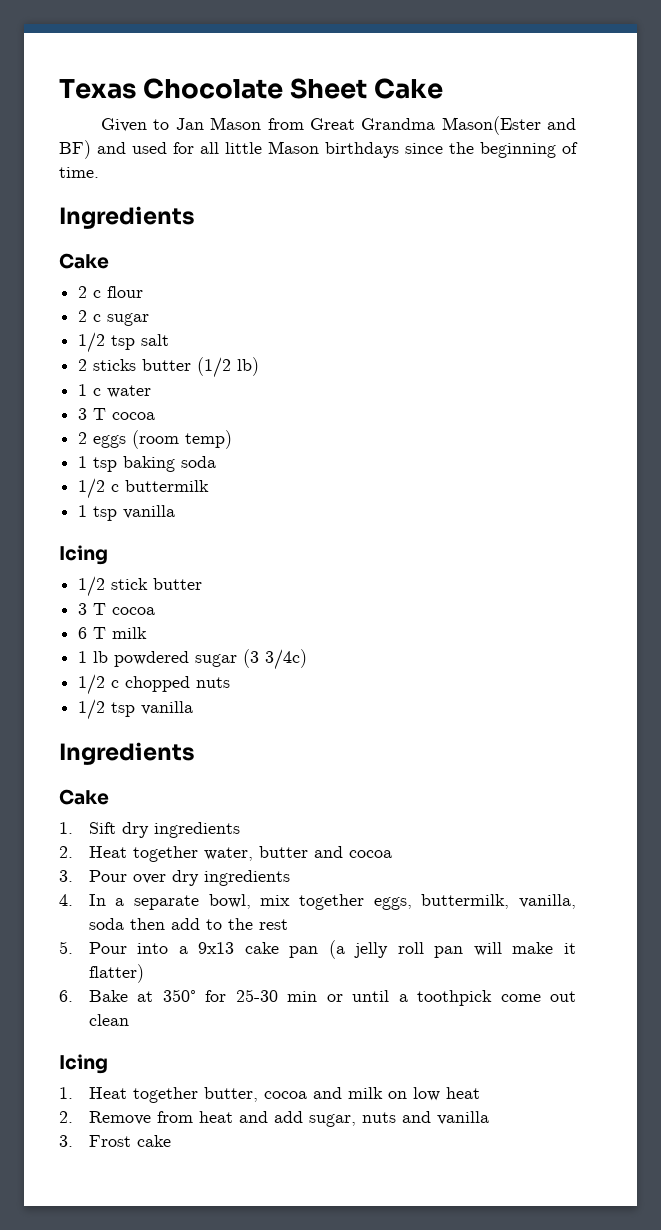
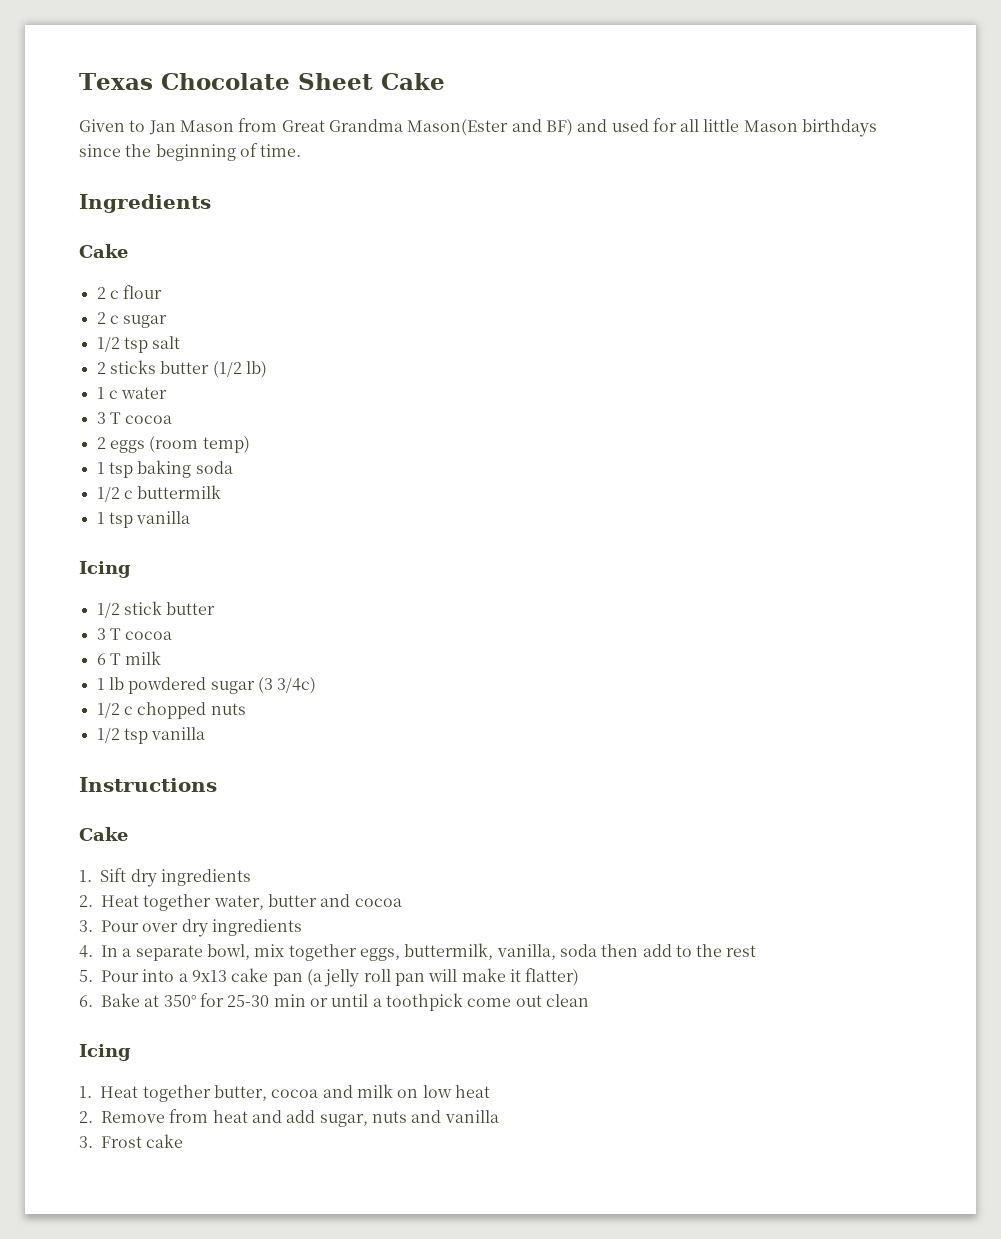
  1/2 tsp vanilla
- Ingredients
+ Instructions

